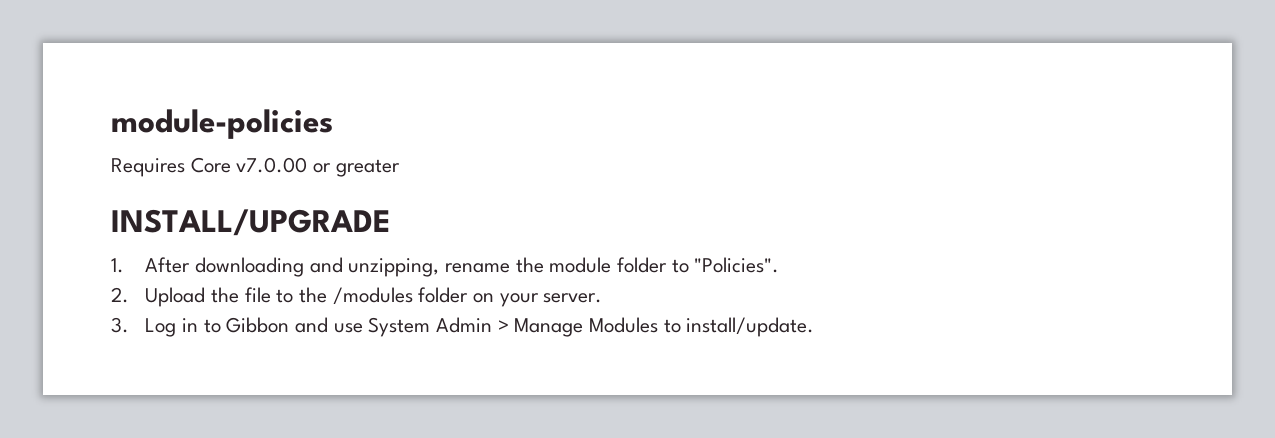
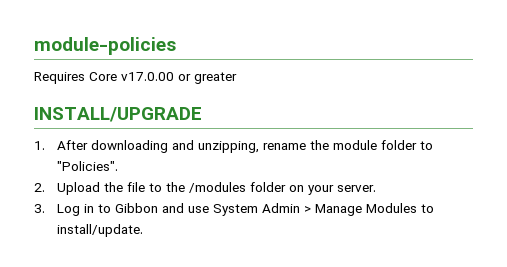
- Requires Core v7.0.00 or greater
+ Requires Core v17.0.00 or greater

